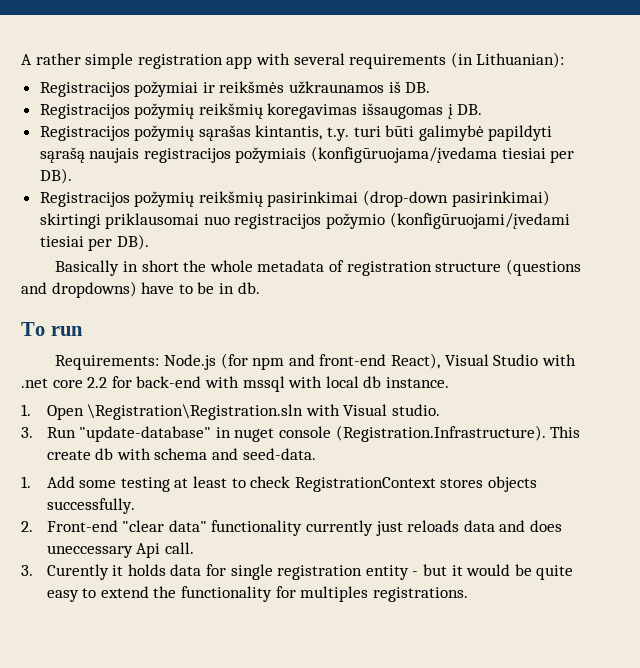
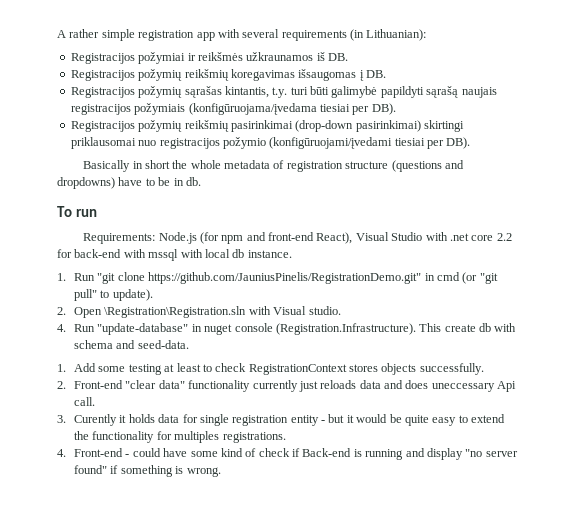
- 1. Open \Registration\Registration.sln with Visual studio.
+ 1. Run "git clone https://github.com/JauniusPinelis/RegistrationDemo.git" in cmd (or "git pull" to update).
+ 2. Open \Registration\Registration.sln with Visual studio.
- 3. Run "update-database" in nuget console (Registration.Infrastructure). This create db with schema and seed-data.
+ 4. Run "update-database" in nuget console (Registration.Infrastructure). This create db with schema and seed-data.
+ 4. Front-end - could have some kind of check if Back-end is running and display "no server found" if something is wrong.

